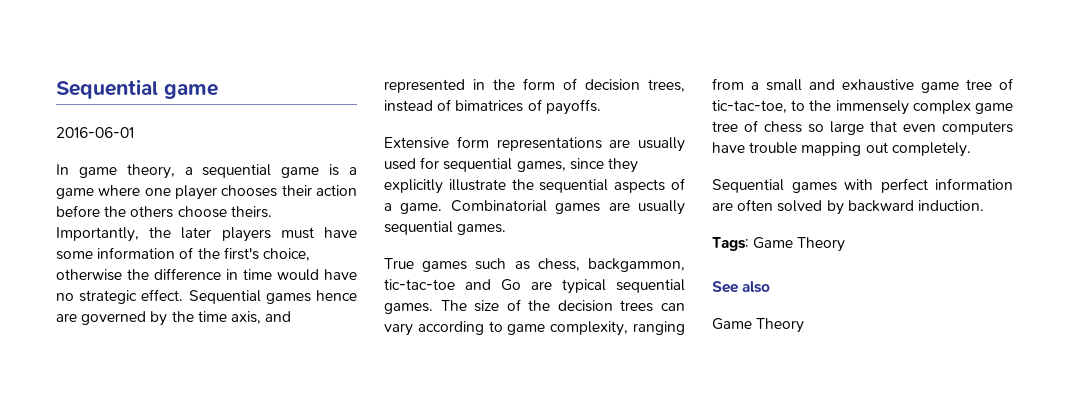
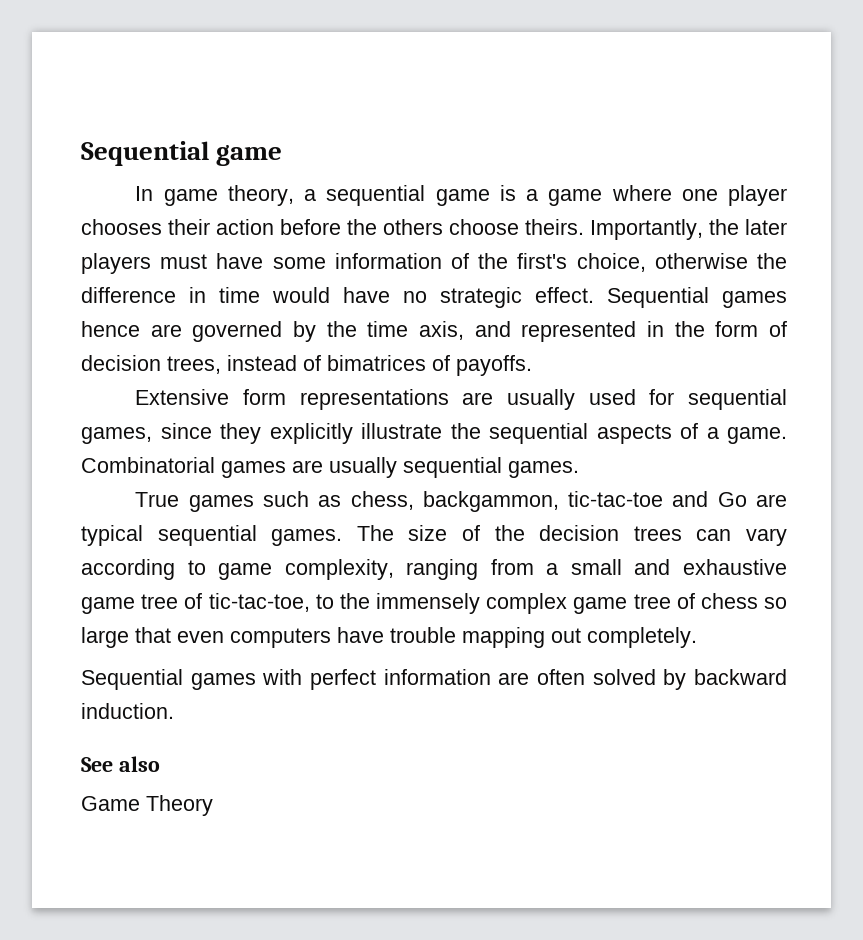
- 2016-06-01
- Tags: Game Theory

